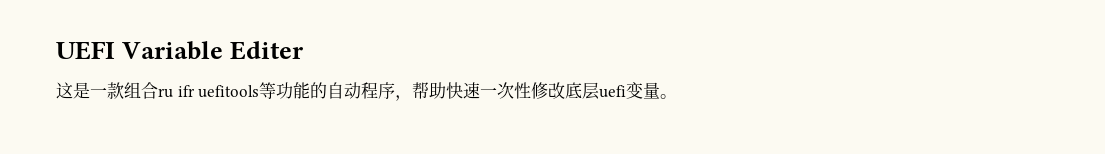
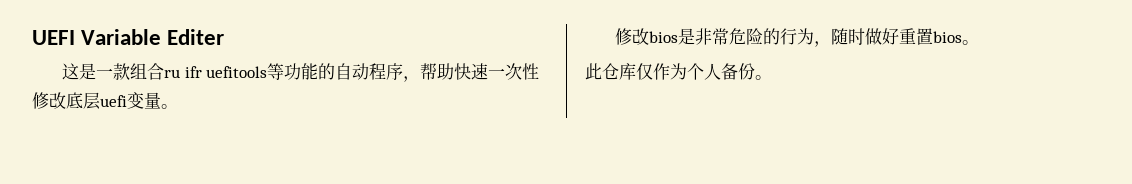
+ 修改bios是非常危险的行为，随时做好重置bios。
+ 此仓库仅作为个人备份。

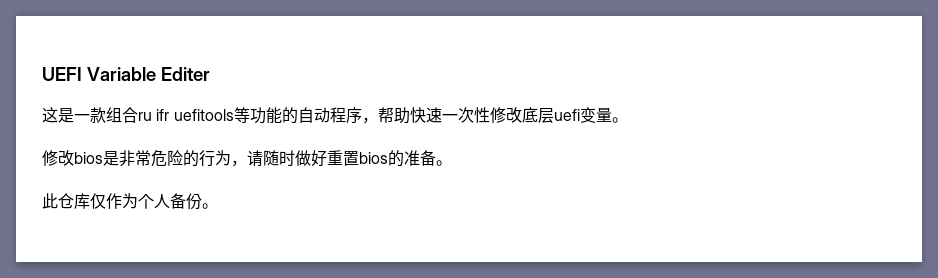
- 修改bios是非常危险的行为，随时做好重置bios。
+ 修改bios是非常危险的行为，请随时做好重置bios的准备。

